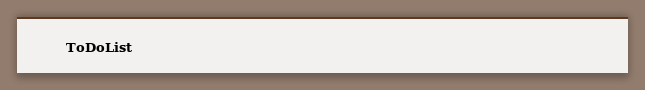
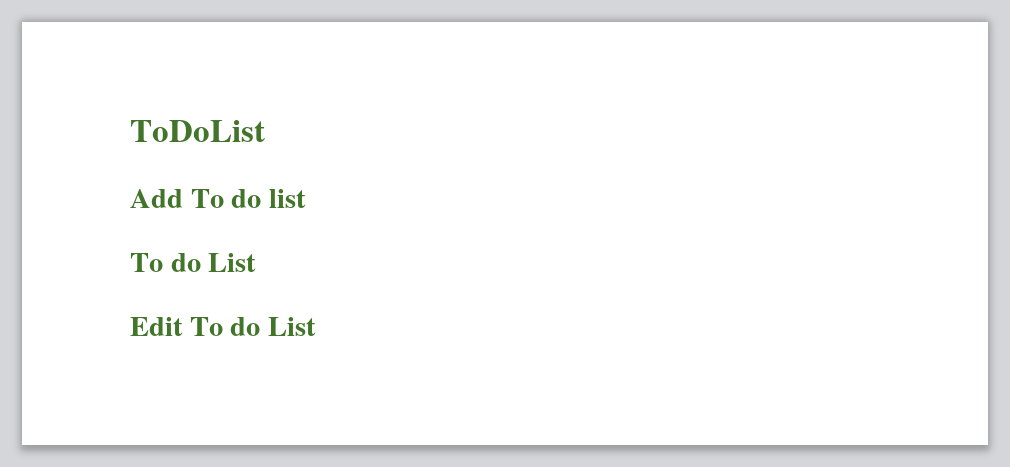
+ Add To do list
+ To do List
+ Edit To do List

